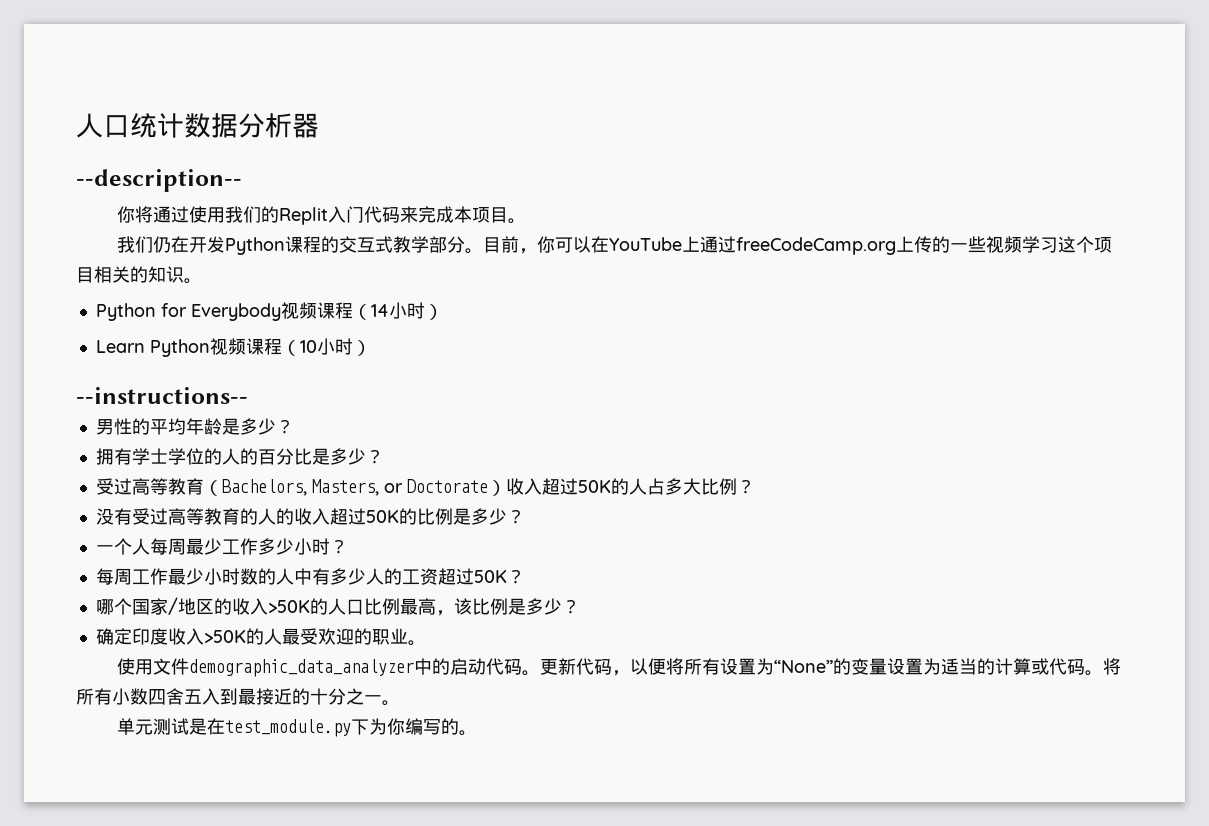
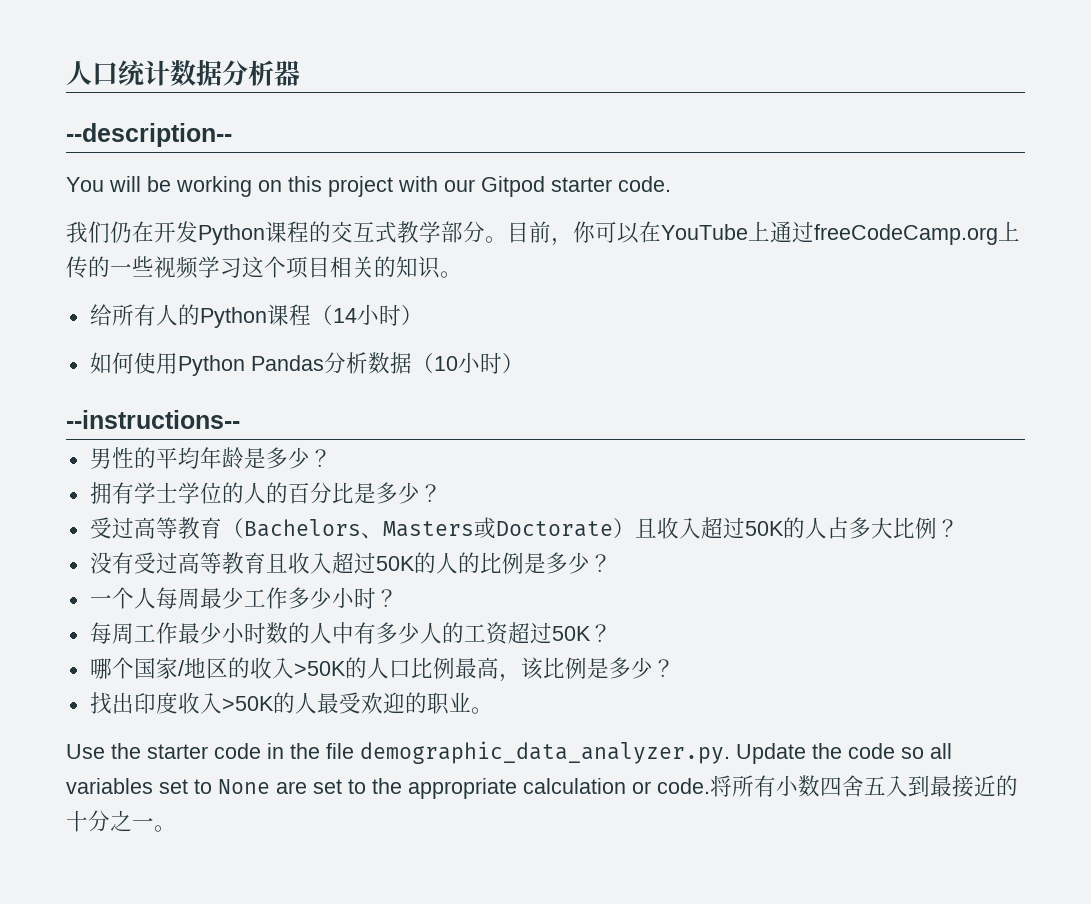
- 你将通过使用我们的Replit入门代码来完成本项目。
+ You will be working on this project with our Gitpod starter code.
- Python for Everybody视频课程（14小时）
+ 给所有人的Python课程（14小时）
- Learn Python视频课程（10小时）
+ 如何使用Python Pandas分析数据（10小时）
- 受过高等教育（Bachelors, Masters, or Doctorate）收入超过50K的人占多大比例？
+ 受过高等教育（Bachelors、Masters或Doctorate）且收入超过50K的人占多大比例？
- 没有受过高等教育的人的收入超过50K的比例是多少？
+ 没有受过高等教育且收入超过50K的人的比例是多少？
- 确定印度收入>50K的人最受欢迎的职业。
+ 找出印度收入>50K的人最受欢迎的职业。
- 使用文件demographic_data_analyzer中的启动代码。更新代码，以便将所有设置为“None”的变量设置为适当的计算或代码。
+ Use the starter code in the file demographic_data_analyzer.py. Update the code so all variables set to None are set to the appropriate calculation or code.
- 单元测试是在test_module.py下为你编写的。

